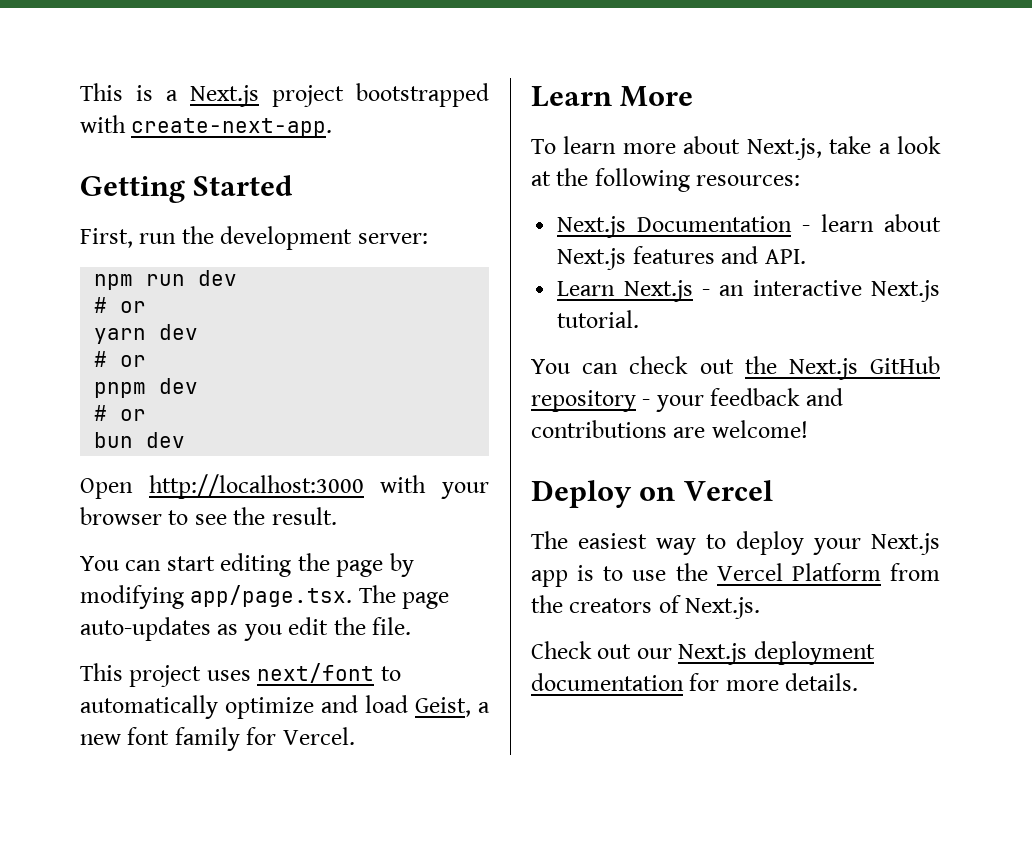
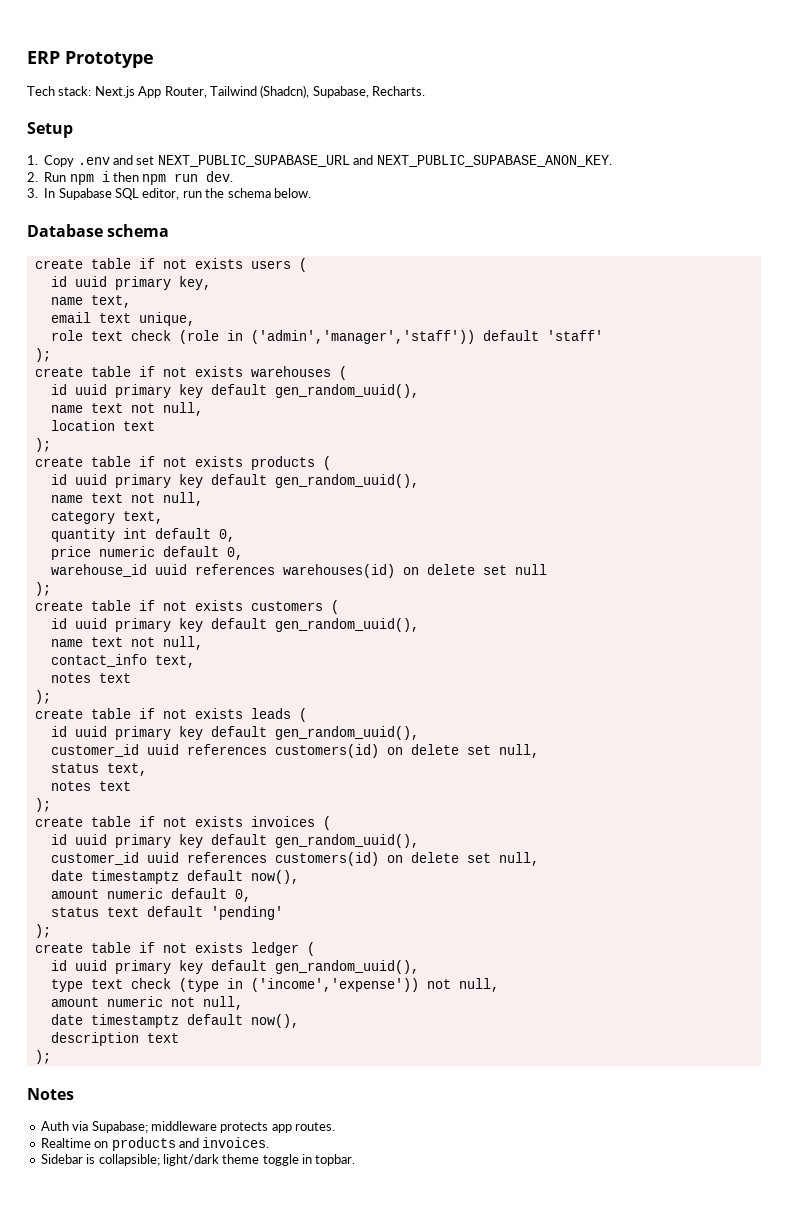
- This is a Next.js project bootstrapped with create-next-app.
- Getting Started
- First, run the development server:
- npm run dev
- # or
- yarn dev
- # or
- pnpm dev
- # or
- bun dev
- Open http://localhost:3000 with your browser to see the result.
- You can start editing the page by modifying app/page.tsx. The page auto-updates as you edit the file.
- This project uses next/font to automatically optimize and load Geist, a new font family for Vercel.
- Learn More
- To learn more about Next.js, take a look at the following resources:
- Next.js Documentation - learn about Next.js features and API.
- Learn Next.js - an interactive Next.js tutorial.
- You can check out the Next.js GitHub repository - your feedback and contributions are welcome!
- Deploy on Vercel
- The easiest way to deploy your Next.js app is to use the Vercel Platform from the creators of Next.js.
- Check out our Next.js deployment documentation for more details.
+ ERP Prototype
+ Tech stack: Next.js App Router, Tailwind (Shadcn), Supabase, Recharts.
+ Setup
+ 1. Copy .env and set NEXT_PUBLIC_SUPABASE_URL and NEXT_PUBLIC_SUPABASE_ANON_KEY.
+ 2. Run npm i then npm run dev.
+ 3. In Supabase SQL editor, run the schema below.
+ Database schema
+ create table if not exists users (
+ id uuid primary key,
+ name text,
+ email text unique,
+ role text check (role in ('admin','manager','staff')) default 'staff'
+ );
+ create table if not exists warehouses (
+ id uuid primary key default gen_random_uuid(),
+ name text not null,
+ location text
+ );
+ create table if not exists products (
+ id uuid primary key default gen_random_uuid(),
+ name text not null,
+ category text,
+ quantity int default 0,
+ price numeric default 0,
+ warehouse_id uuid references warehouses(id) on delete set null
+ );
+ create table if not exists customers (
+ id uuid primary key default gen_random_uuid(),
+ name text not null,
+ contact_info text,
+ notes text
+ );
+ create table if not exists leads (
+ id uuid primary key default gen_random_uuid(),
+ customer_id uuid references customers(id) on delete set null,
+ status text,
+ notes text
+ );
+ create table if not exists invoices (
+ id uuid primary key default gen_random_uuid(),
+ customer_id uuid references customers(id) on delete set null,
+ date timestamptz default now(),
+ amount numeric default 0,
+ status text default 'pending'
+ );
+ create table if not exists ledger (
+ id uuid primary key default gen_random_uuid(),
+ type text check (type in ('income','expense')) not null,
+ amount numeric not null,
+ date timestamptz default now(),
+ description text
+ );
+ Notes
+ Auth via Supabase; middleware protects app routes.
+ Realtime on products and invoices.
+ Sidebar is collapsible; light/dark theme toggle in topbar.

